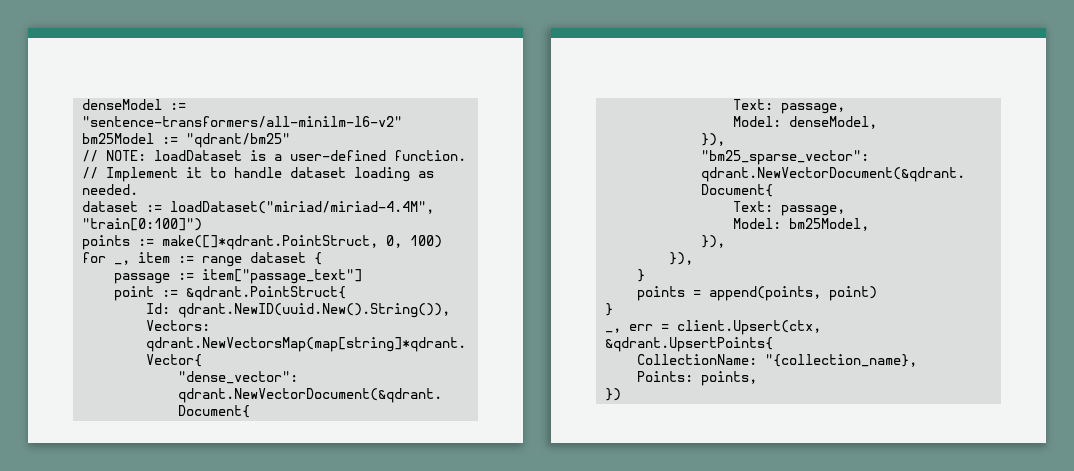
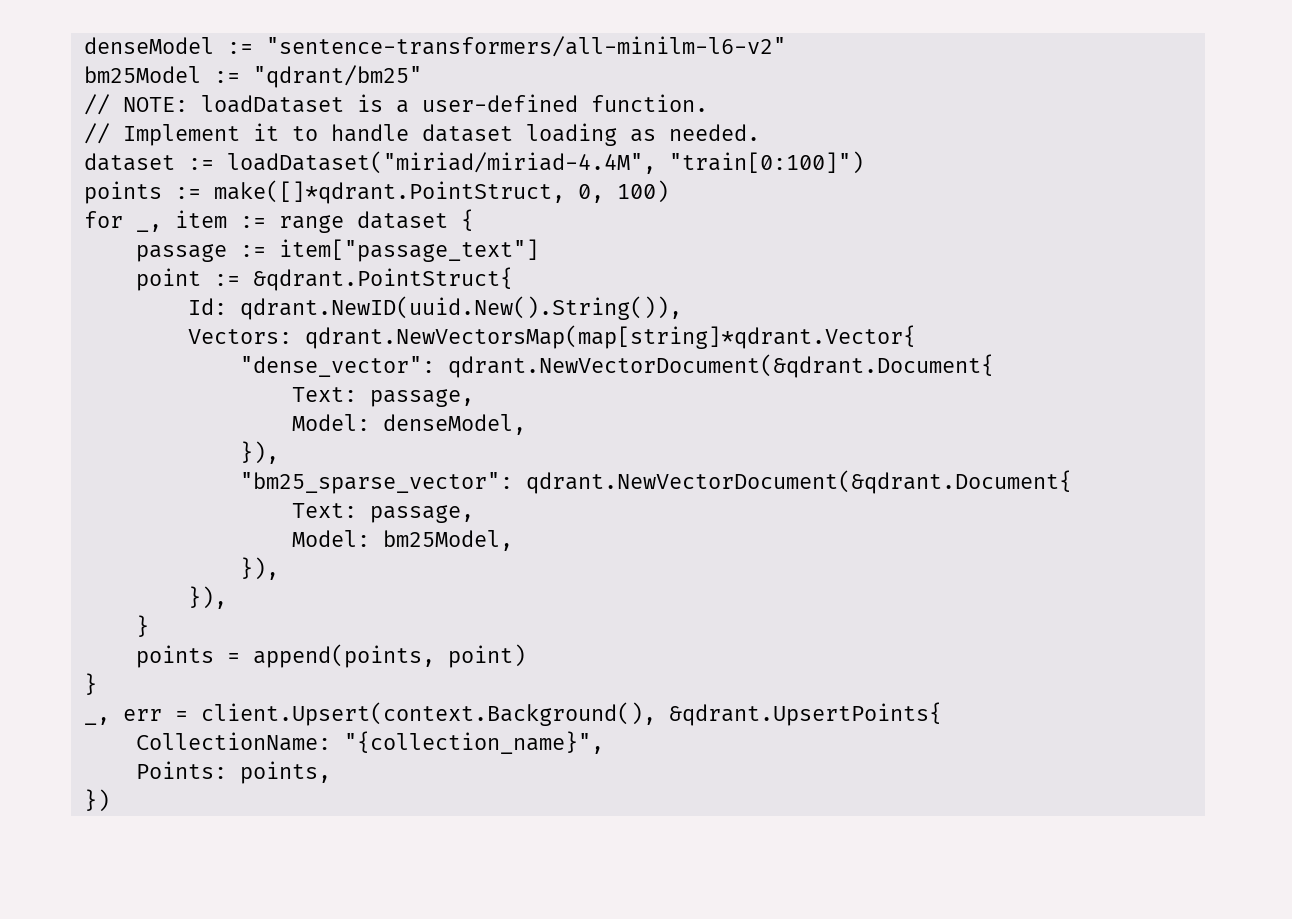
- _, err = client.Upsert(ctx, &qdrant.UpsertPoints{
+ _, err = client.Upsert(context.Background(), &qdrant.UpsertPoints{
- CollectionName: "{collection_name},
+ CollectionName: "{collection_name}",

